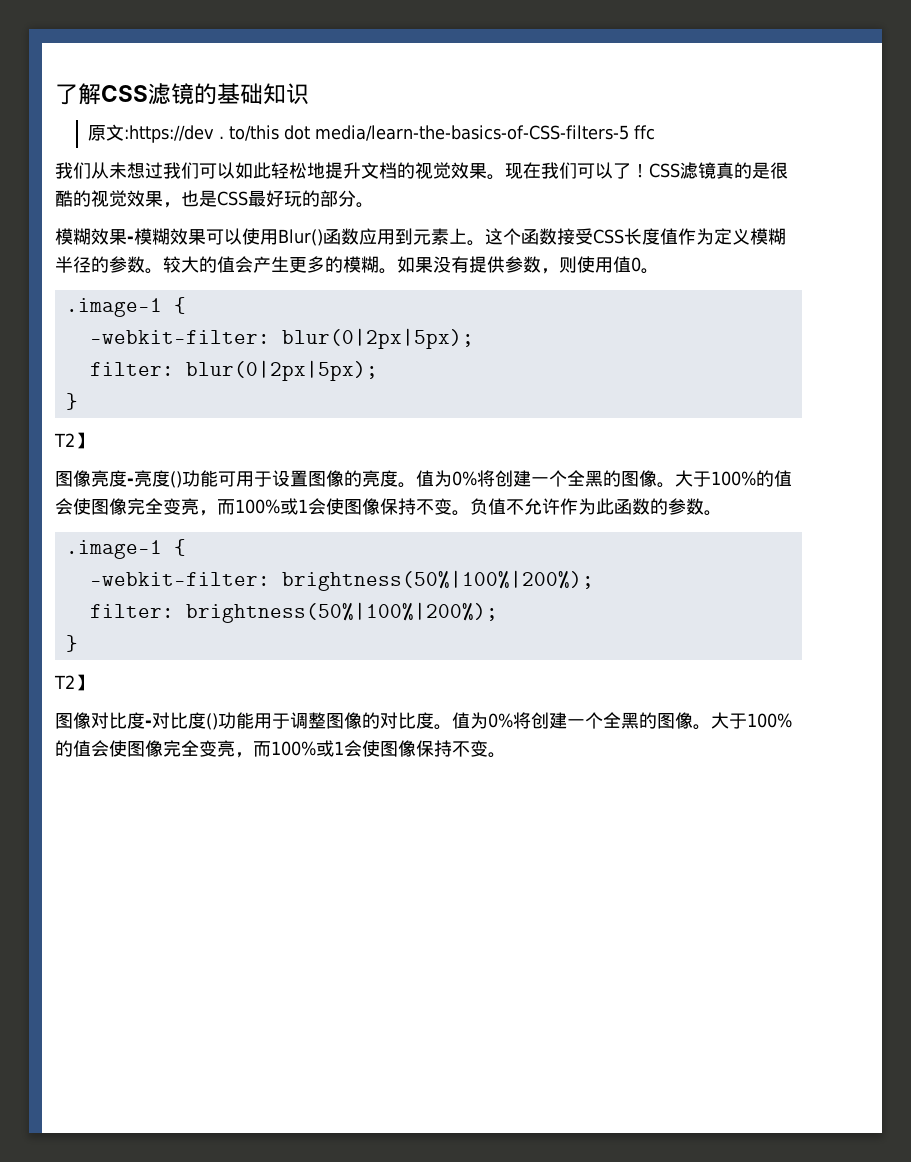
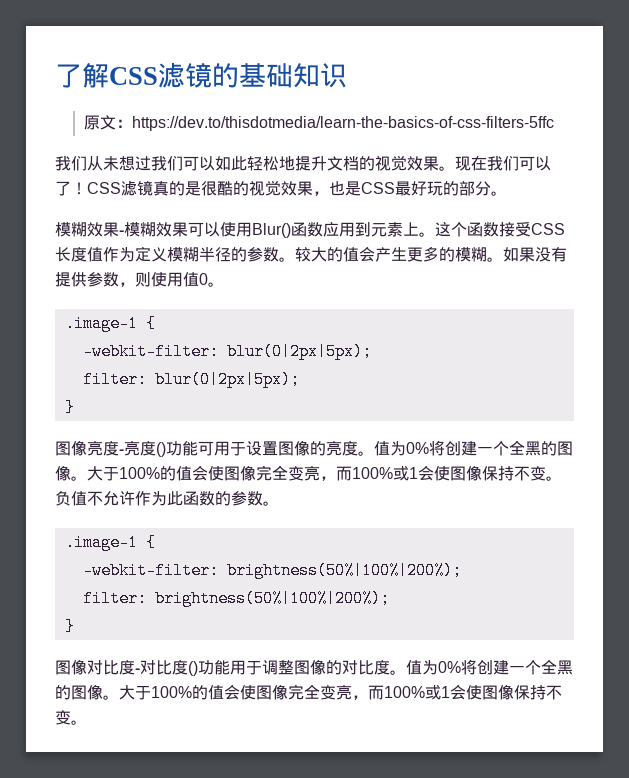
- 原文:https://dev . to/this dot media/learn-the-basics-of-CSS-filters-5 ffc
+ 原文：https://dev.to/thisdotmedia/learn-the-basics-of-css-filters-5ffc
  filter: blur(0|2px|5px);
  }
- T2】
  filter: brightness(50%|100%|200%);
  }
- T2】

